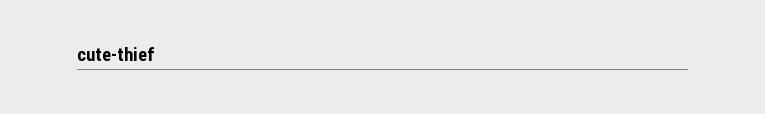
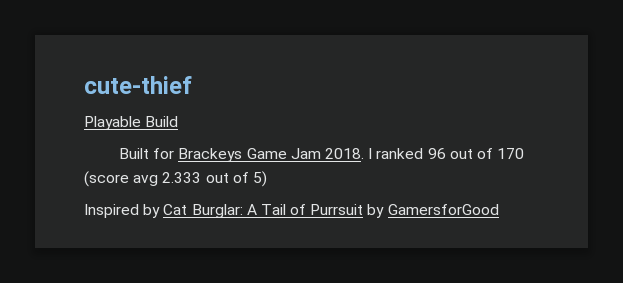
+ Playable Build
+ Built for Brackeys Game Jam 2018. I ranked 96 out of 170 (score avg 2.333 out of 5)
+ Inspired by Cat Burglar: A Tail of Purrsuit by GamersforGood

